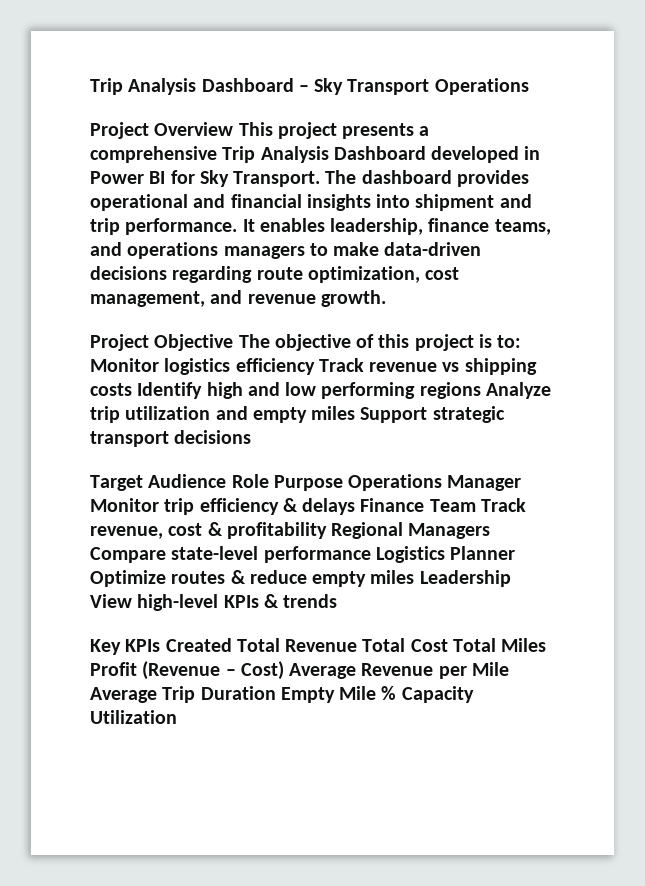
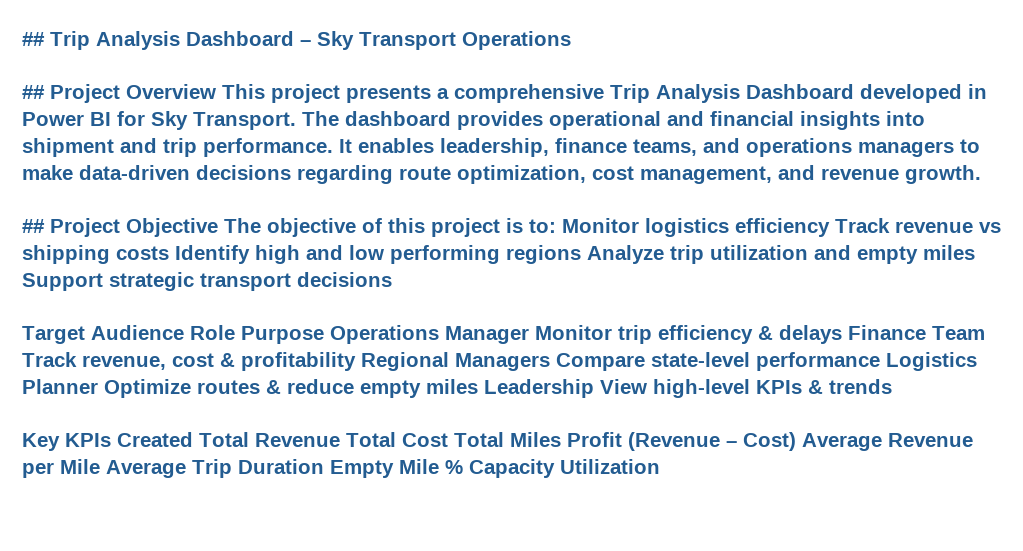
- Trip Analysis Dashboard – Sky Transport Operations
+ ## Trip Analysis Dashboard – Sky Transport Operations
- Project Overview This project presents a comprehensive Trip Analysis Dashboard developed in Power BI for Sky Transport.
+ ## Project Overview This project presents a comprehensive Trip Analysis Dashboard developed in Power BI for Sky Transport.
- Project Objective The objective of this project is to: Monitor logistics efficiency Track revenue vs shipping costs Identify high and low performing regions Analyze trip utilization and empty miles Support strategic transport decisions
+ ## Project Objective The objective of this project is to: Monitor logistics efficiency Track revenue vs shipping costs Identify high and low performing regions Analyze trip utilization and empty miles Support strategic transport decisions

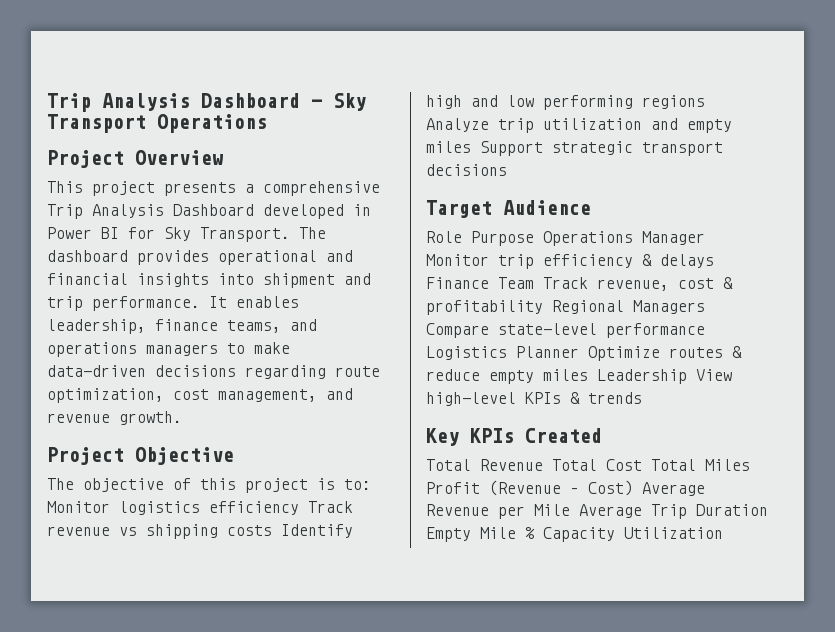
- ## Trip Analysis Dashboard – Sky Transport Operations
+ Trip Analysis Dashboard – Sky Transport Operations
- ## Project Overview This project presents a comprehensive Trip Analysis Dashboard developed in Power BI for Sky Transport.
+ Project Overview
+ This project presents a comprehensive Trip Analysis Dashboard developed in Power BI for Sky Transport.
- ## Project Objective The objective of this project is to: Monitor logistics efficiency Track revenue vs shipping costs Identify high and low performing regions Analyze trip utilization and empty miles Support strategic transport decisions
+ Project Objective
+ The objective of this project is to: Monitor logistics efficiency Track revenue vs shipping costs Identify high and low performing regions Analyze trip utilization and empty miles Support strategic transport decisions
- Target Audience Role Purpose Operations Manager Monitor trip efficiency & delays Finance Team Track revenue, cost & profitability Regional Managers Compare state-level performance Logistics Planner Optimize routes & reduce empty miles Leadership View high-level KPIs & trends
+ Target Audience
+ Role Purpose Operations Manager Monitor trip efficiency & delays Finance Team Track revenue, cost & profitability Regional Managers Compare state-level performance Logistics Planner Optimize routes & reduce empty miles Leadership View high-level KPIs & trends
- Key KPIs Created Total Revenue Total Cost Total Miles Profit (Revenue – Cost) Average Revenue per Mile Average Trip Duration Empty Mile % Capacity Utilization
+ Key KPIs Created
+ Total Revenue Total Cost Total Miles Profit (Revenue – Cost) Average Revenue per Mile Average Trip Duration Empty Mile % Capacity Utilization

